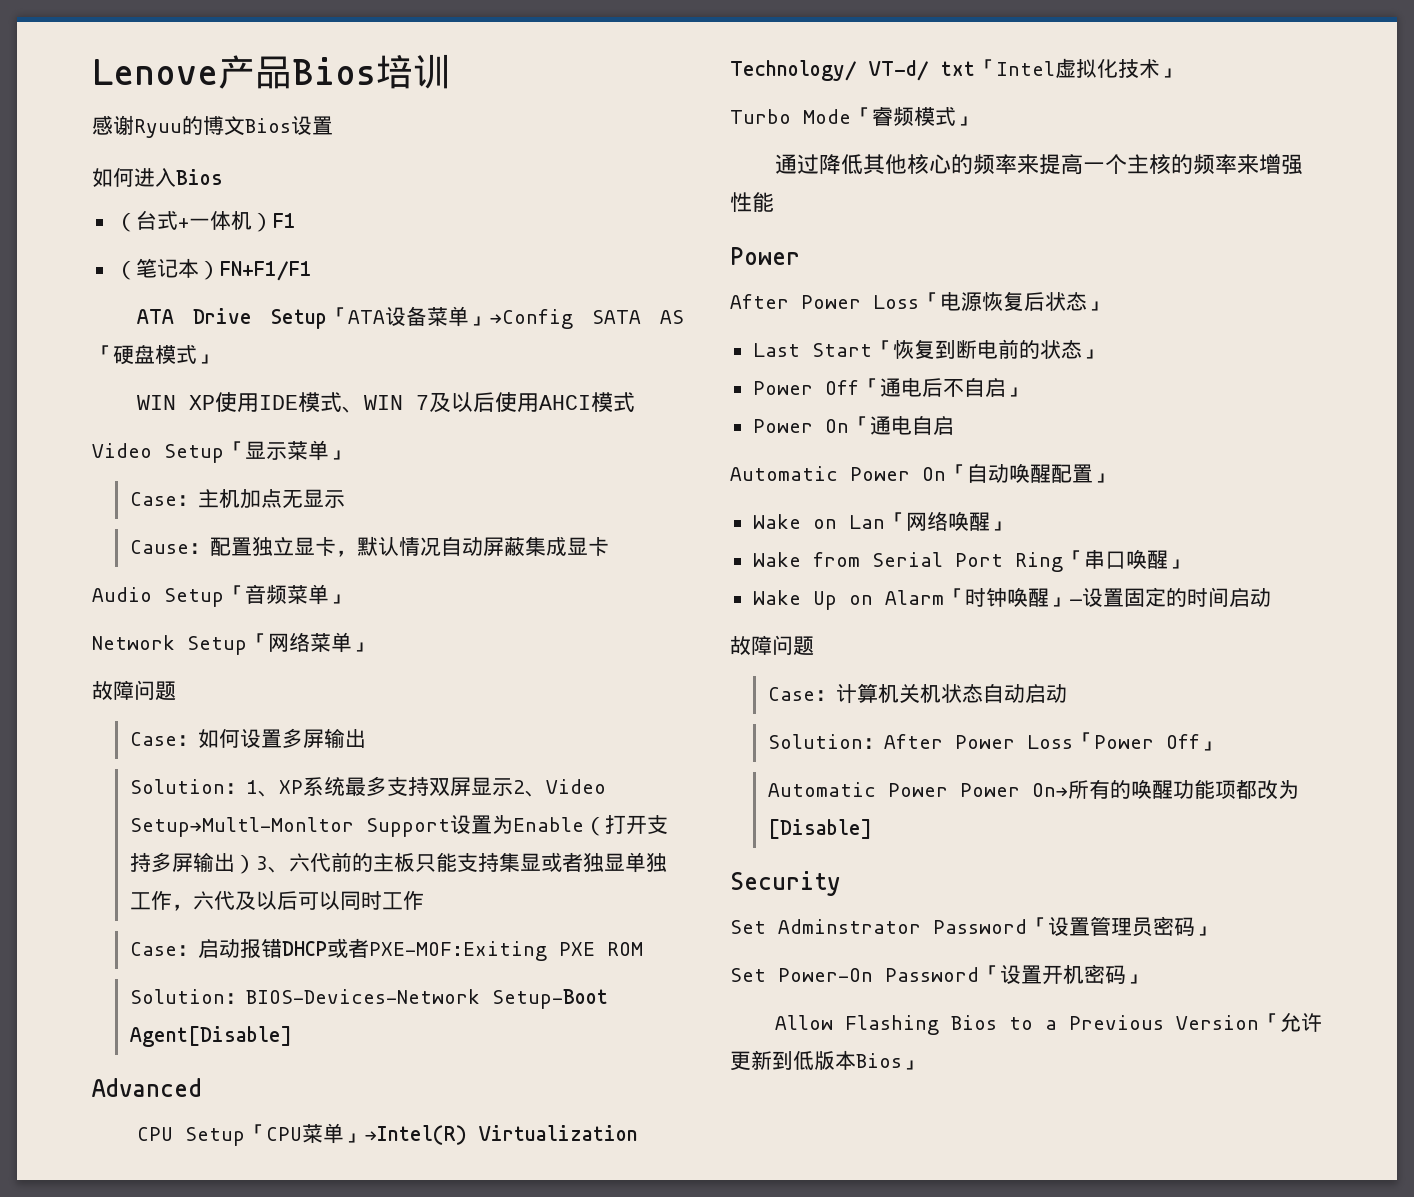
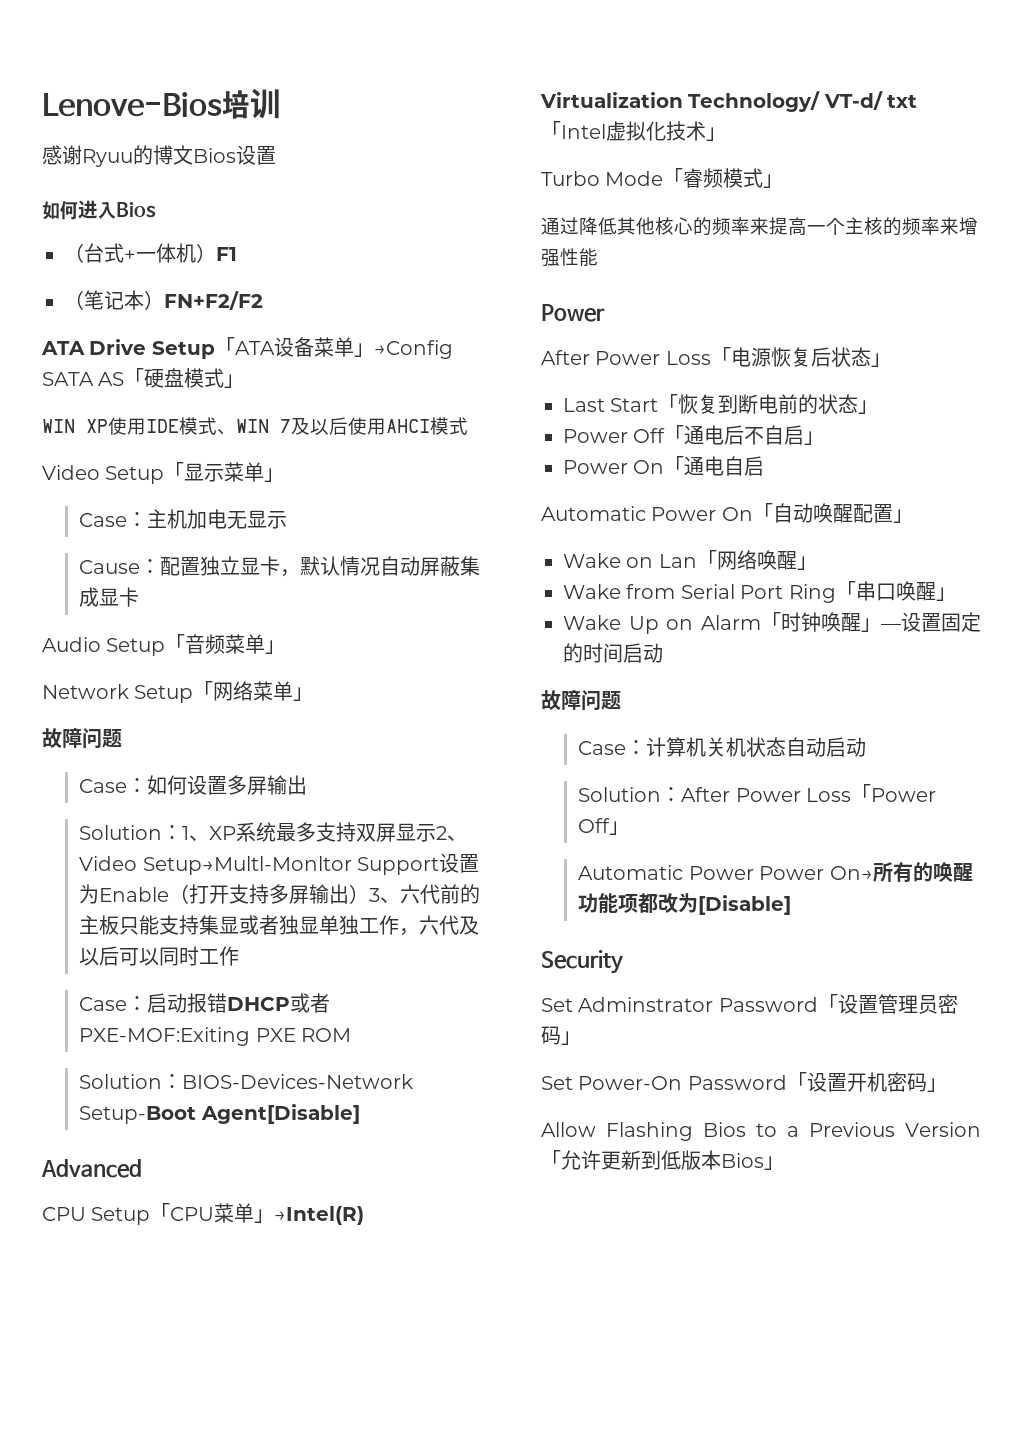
- Lenove产品Bios培训
+ Lenove-Bios培训
- （笔记本）FN+F1/F1
+ （笔记本）FN+F2/F2
- Case：主机加点无显示
+ Case：主机加电无显示

